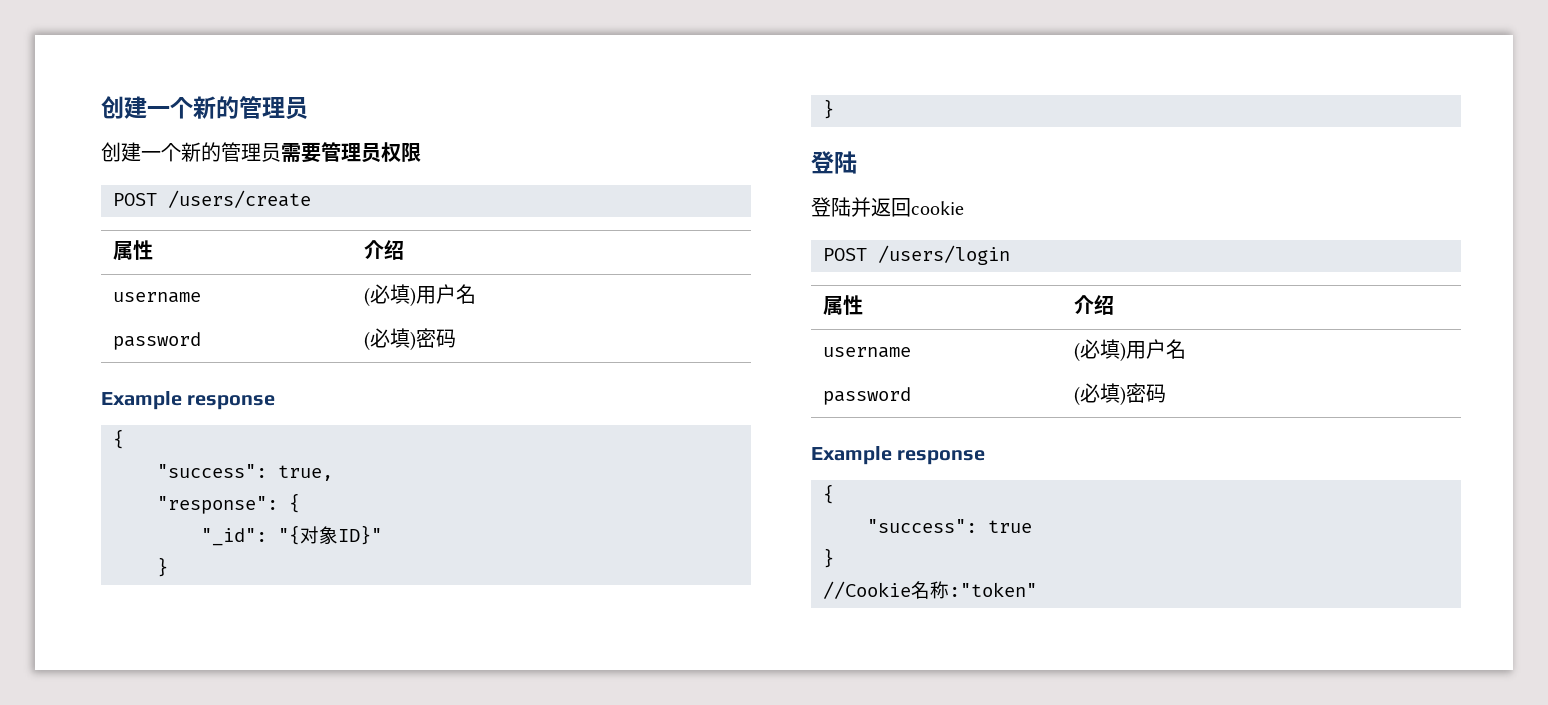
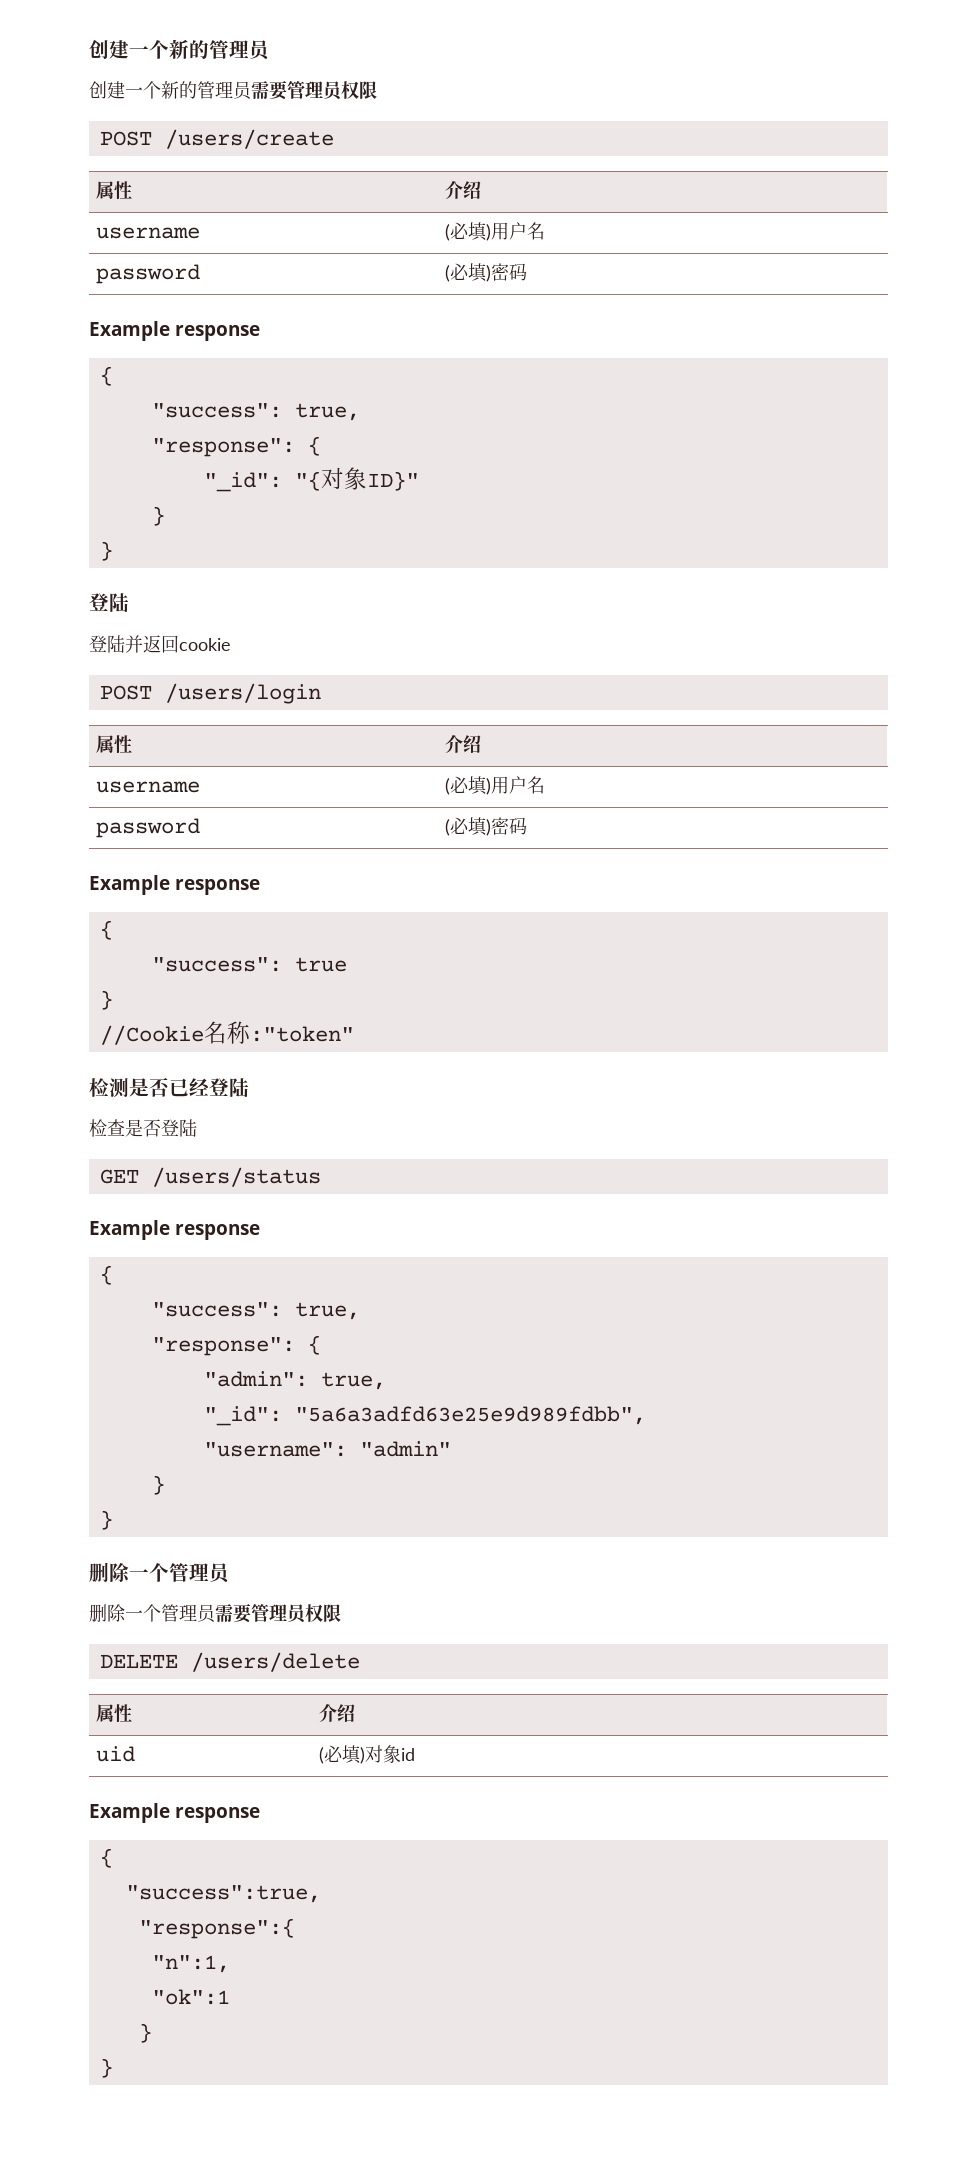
+ 检测是否已经登陆
+ 检查是否登陆
+ GET /users/status
+ Example response
+ {
+ "success": true,
+ "response": {
+ "admin": true,
+ "_id": "5a6a3adfd63e25e9d989fdbb",
+ "username": "admin"
+ }
+ }
+ 删除一个管理员
+ 删除一个管理员需要管理员权限
+ DELETE /users/delete
+ 属性 | 介绍
+ uid | (必填)对象id
+ Example response
+ {
+ "success":true,
+ "response":{
+ "n":1,
+ "ok":1
+ }
+ }

